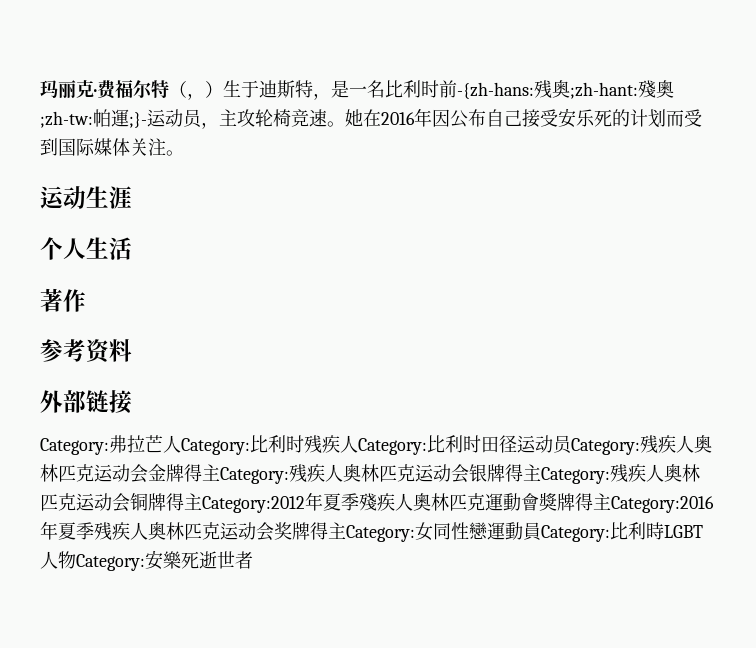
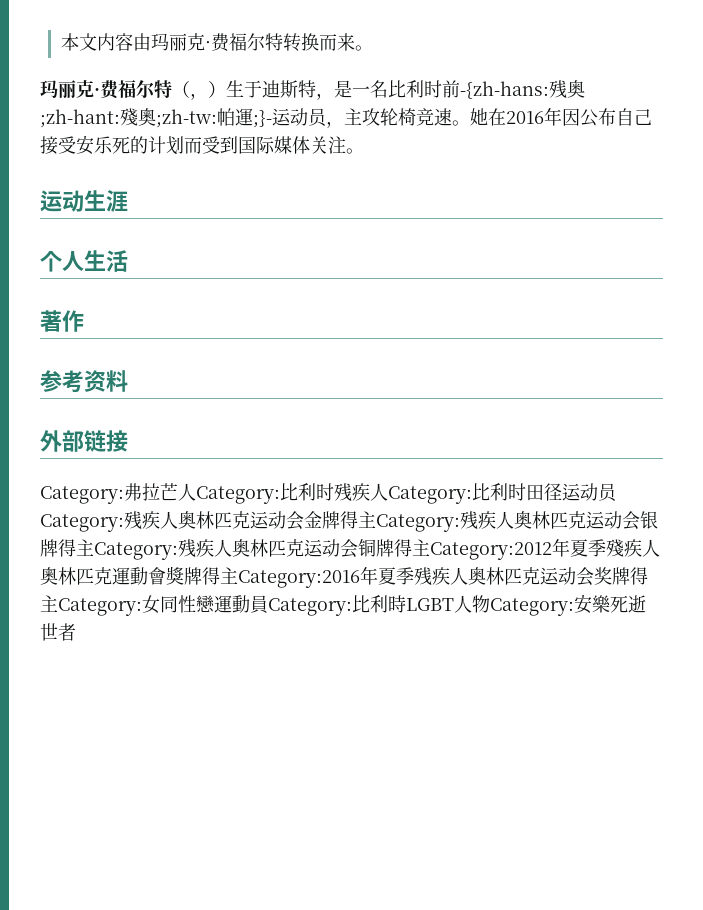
+ 本文内容由玛丽克·费福尔特转换而来。

